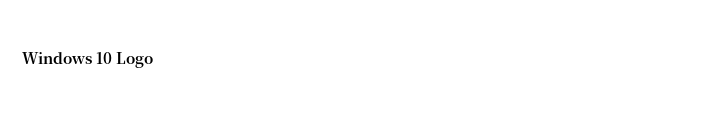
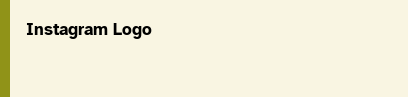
- Windows 10 Logo
+ Instagram Logo

